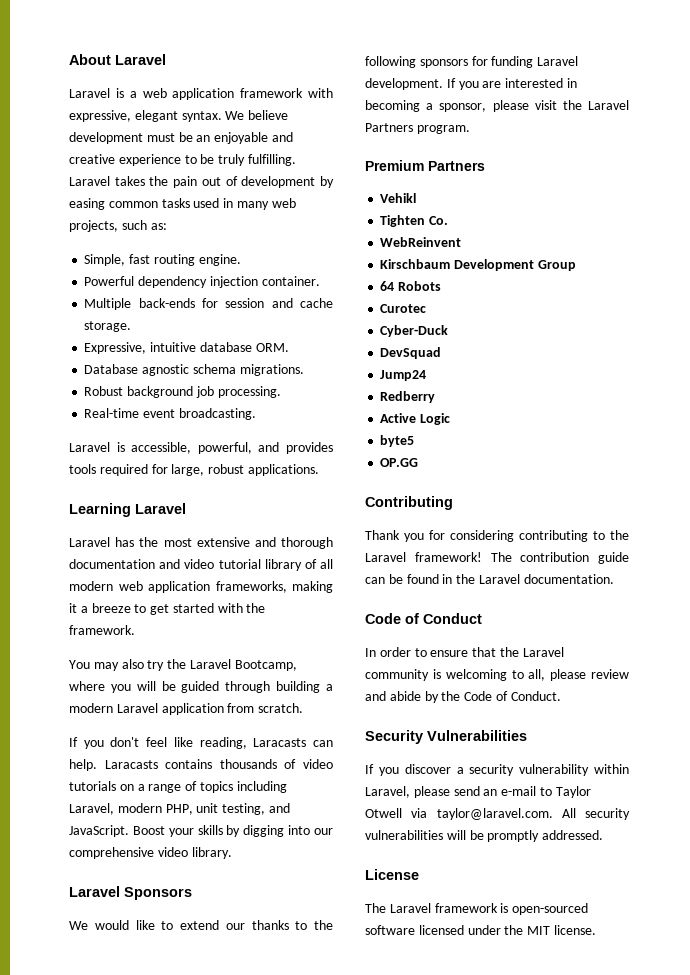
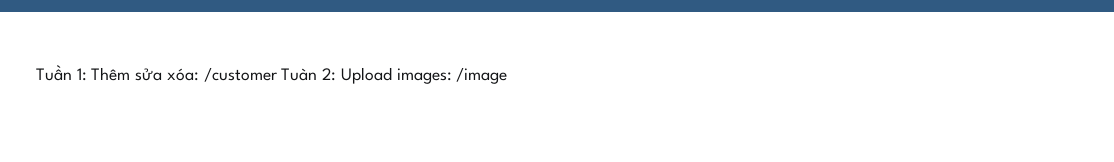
- About Laravel
- Laravel is a web application framework with expressive, elegant syntax. We believe development must be an enjoyable and creative experience to be truly fulfilling. Laravel takes the pain out of development by easing common tasks used in many web projects, such as:
- Simple, fast routing engine.
- Powerful dependency injection container.
- Multiple back-ends for session and cache storage.
- Expressive, intuitive database ORM.
- Database agnostic schema migrations.
- Robust background job processing.
- Real-time event broadcasting.
- Laravel is accessible, powerful, and provides tools required for large, robust applications.
- Learning Laravel
- Laravel has the most extensive and thorough documentation and video tutorial library of all modern web application frameworks, making it a breeze to get started with the framework.
- You may also try the Laravel Bootcamp, where you will be guided through building a modern Laravel application from scratch.
- If you don't feel like reading, Laracasts can help. Laracasts contains thousands of video tutorials on a range of topics including Laravel, modern PHP, unit testing, and JavaScript. Boost your skills by digging into our comprehensive video library.
- Laravel Sponsors
- We would like to extend our thanks to the following sponsors for funding Laravel development. If you are interested in becoming a sponsor, please visit the Laravel Partners program.
- Premium Partners
- Vehikl
- Tighten Co.
- WebReinvent
- Kirschbaum Development Group
- 64 Robots
- Curotec
- Cyber-Duck
- DevSquad
- Jump24
- Redberry
- Active Logic
- byte5
- OP.GG
- Contributing
- Thank you for considering contributing to the Laravel framework! The contribution guide can be found in the Laravel documentation.
- Code of Conduct
- In order to ensure that the Laravel community is welcoming to all, please review and abide by the Code of Conduct.
- Security Vulnerabilities
- If you discover a security vulnerability within Laravel, please send an e-mail to Taylor Otwell via taylor@laravel.com. All security vulnerabilities will be promptly addressed.
- License
- The Laravel framework is open-sourced software licensed under the MIT license.
+ Tuần 1: Thêm sửa xóa: /customer Tuàn 2: Upload images: /image

